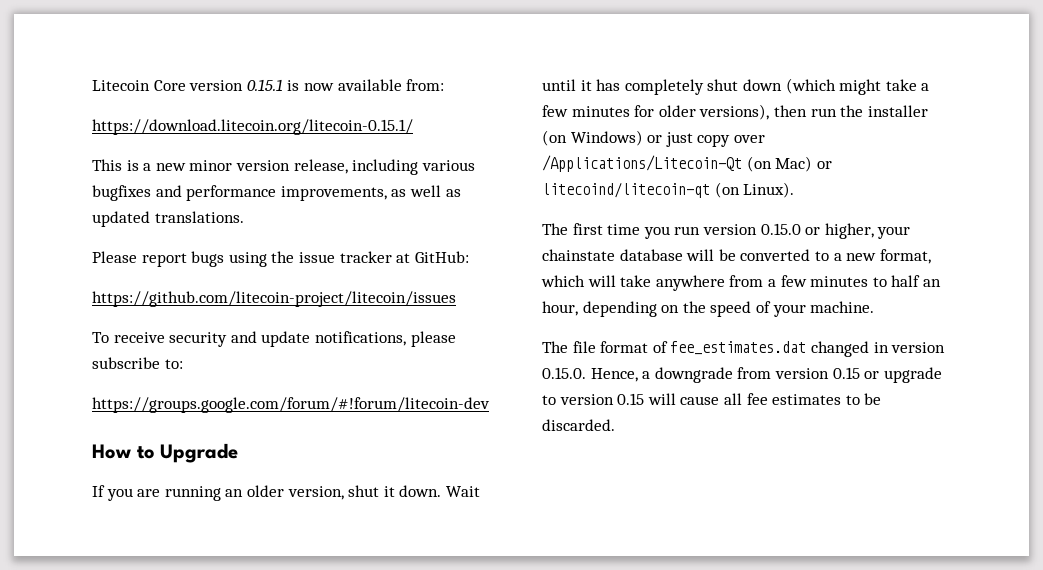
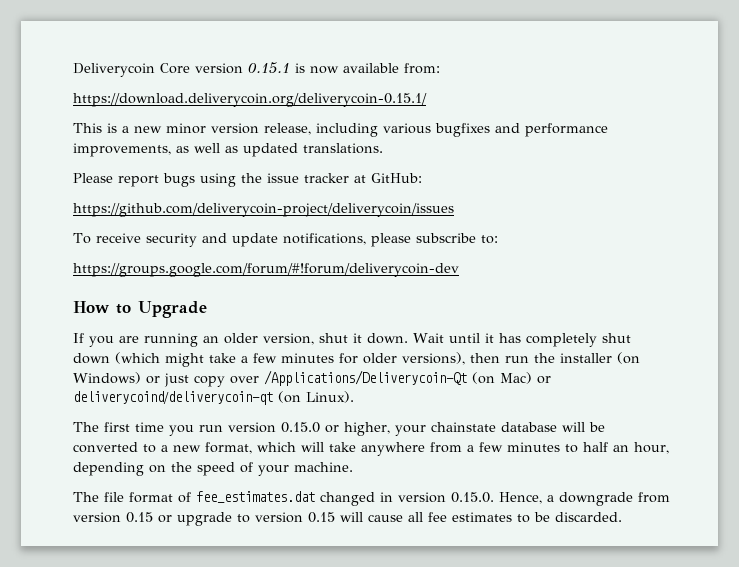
- Litecoin Core version 0.15.1 is now available from:
+ Deliverycoin Core version 0.15.1 is now available from:
- https://download.litecoin.org/litecoin-0.15.1/
+ https://download.deliverycoin.org/deliverycoin-0.15.1/
- https://github.com/litecoin-project/litecoin/issues
+ https://github.com/deliverycoin-project/deliverycoin/issues
- https://groups.google.com/forum/#!forum/litecoin-dev
+ https://groups.google.com/forum/#!forum/deliverycoin-dev
- Wait until it has completely shut down (which might take a few minutes for older versions), then run the installer (on Windows) or just copy over /Applications/Litecoin-Qt (on Mac) or litecoind/litecoin-qt (on Linux).
+ Wait until it has completely shut down (which might take a few minutes for older versions), then run the installer (on Windows) or just copy over /Applications/Deliverycoin-Qt (on Mac) or deliverycoind/deliverycoin-qt (on Linux).

